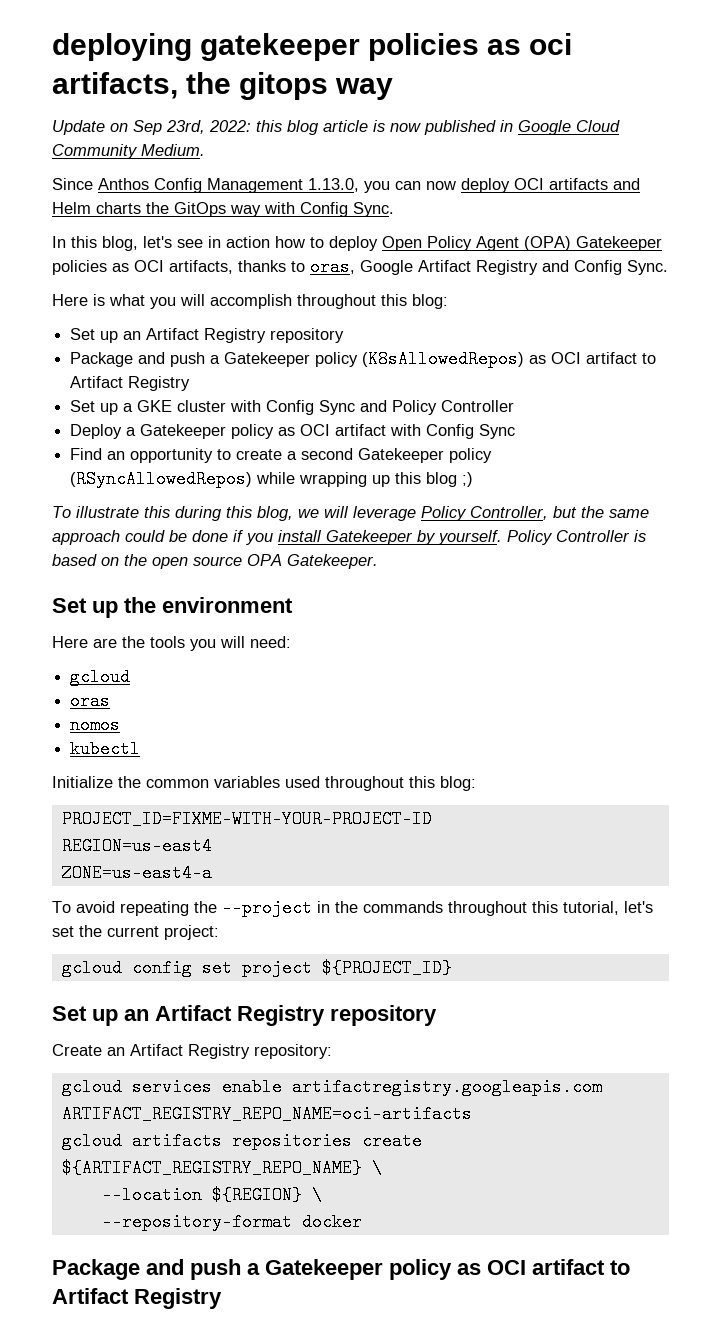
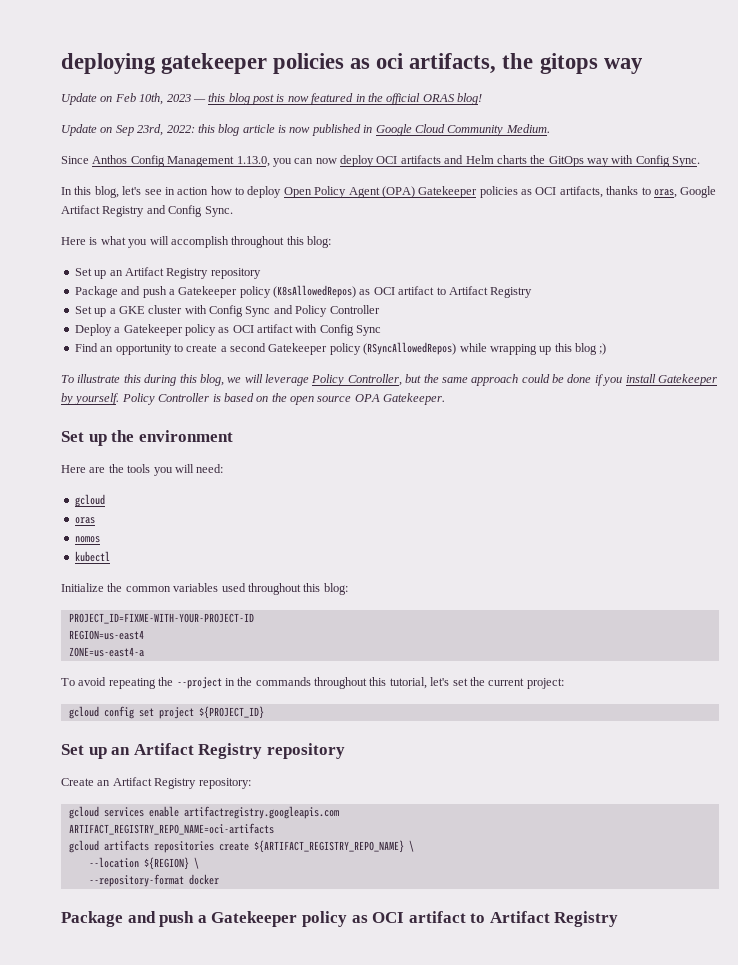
+ Update on Feb 10th, 2023 — this blog post is now featured in the official ORAS blog!

